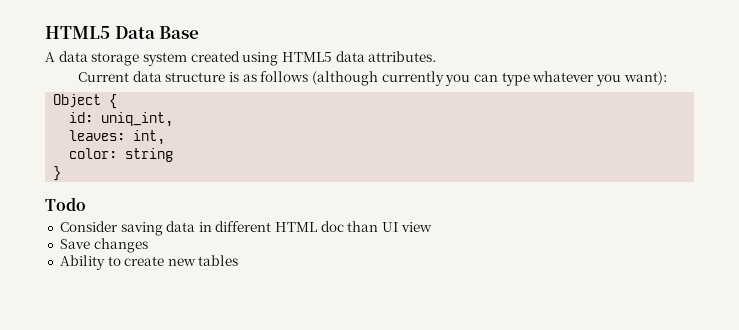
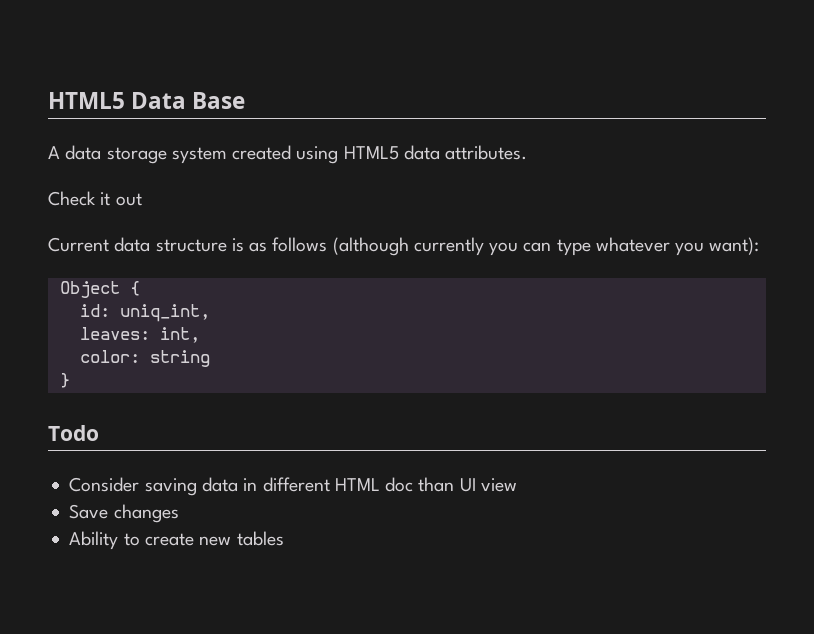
+ Check it out

